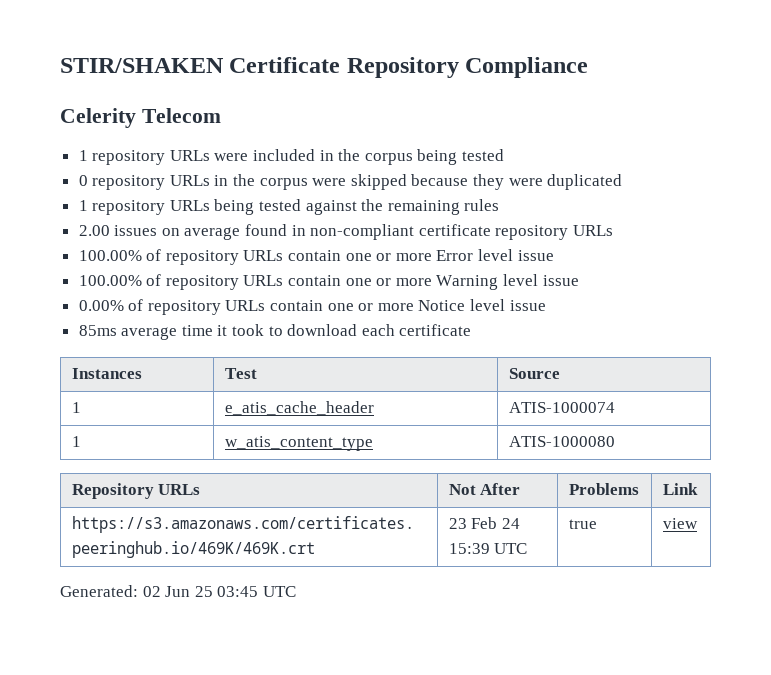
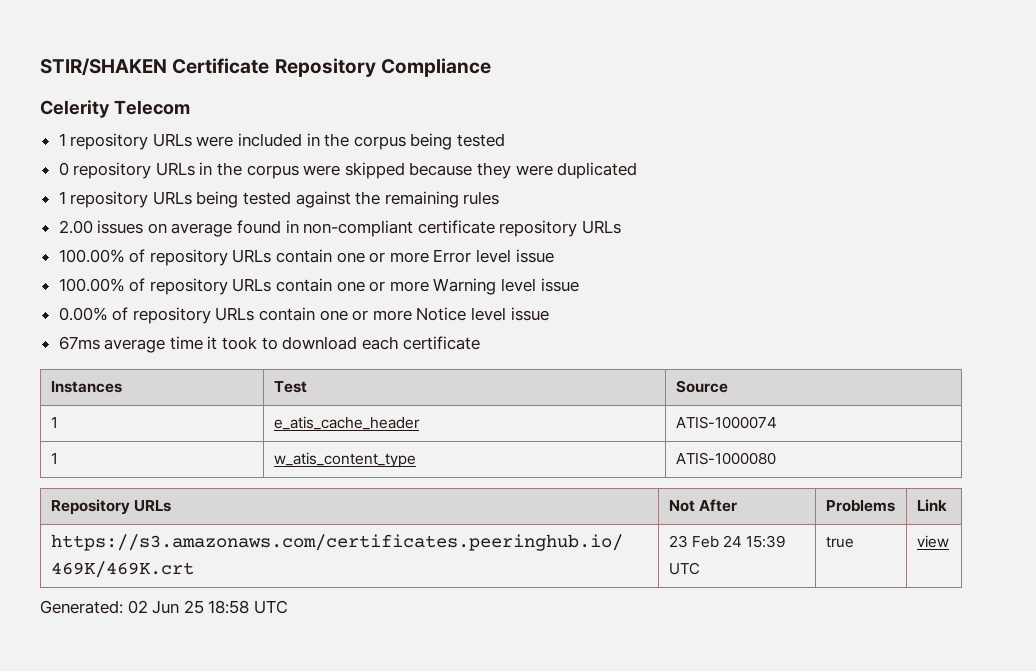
- 85ms average time it took to download each certificate
+ 67ms average time it took to download each certificate
- Generated: 02 Jun 25 03:45 UTC
+ Generated: 02 Jun 25 18:58 UTC

